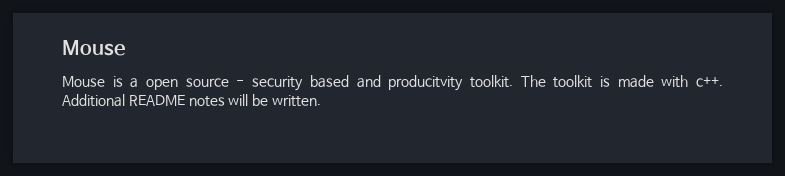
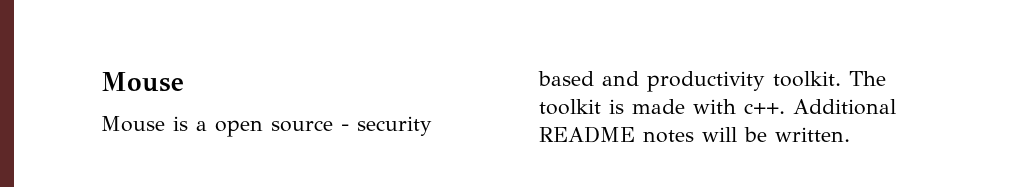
- Mouse is a open source - security based and producitvity toolkit.
+ Mouse is a open source - security based and productivity toolkit.

